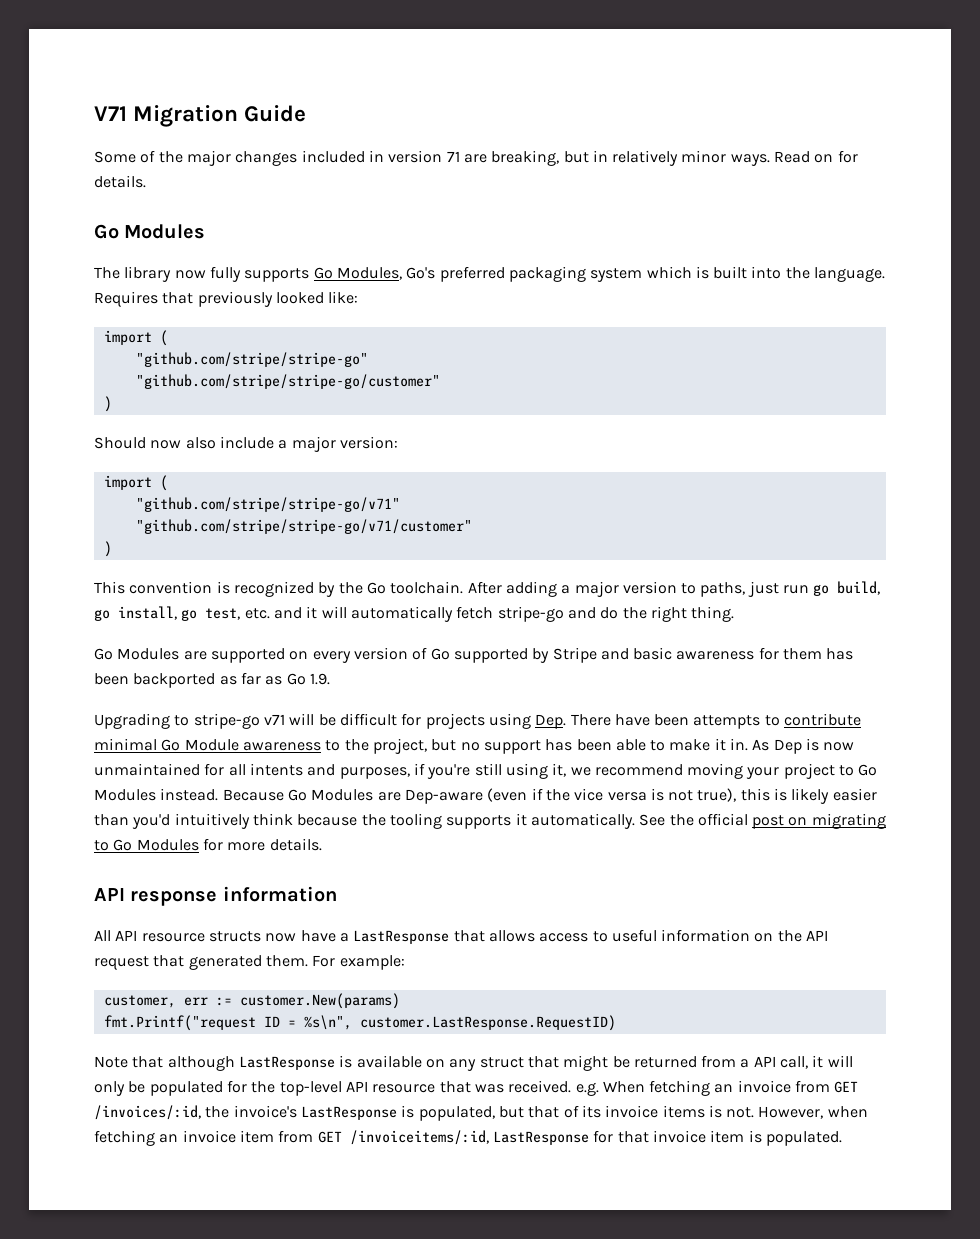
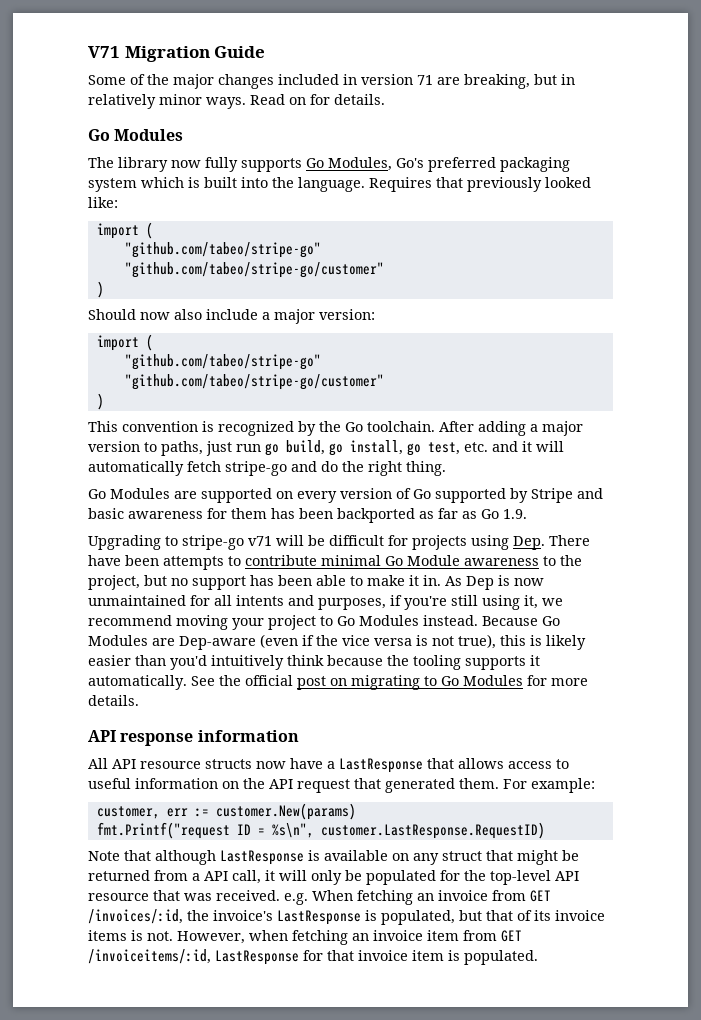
  Requires that previously looked like:
  import (
- "github.com/stripe/stripe-go"
- "github.com/stripe/stripe-go/customer"
+ "github.com/tabeo/stripe-go"
+ "github.com/tabeo/stripe-go/customer"
  Should now also include a major version:
  import (
- "github.com/stripe/stripe-go/v71"
- "github.com/stripe/stripe-go/v71/customer"
+ "github.com/tabeo/stripe-go"
+ "github.com/tabeo/stripe-go/customer"

